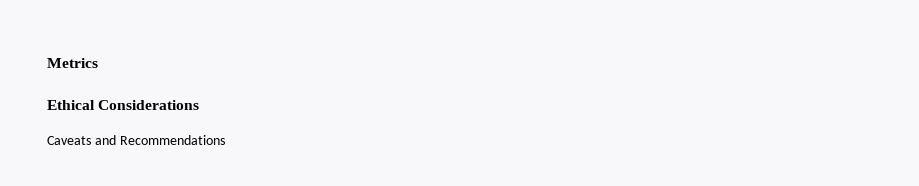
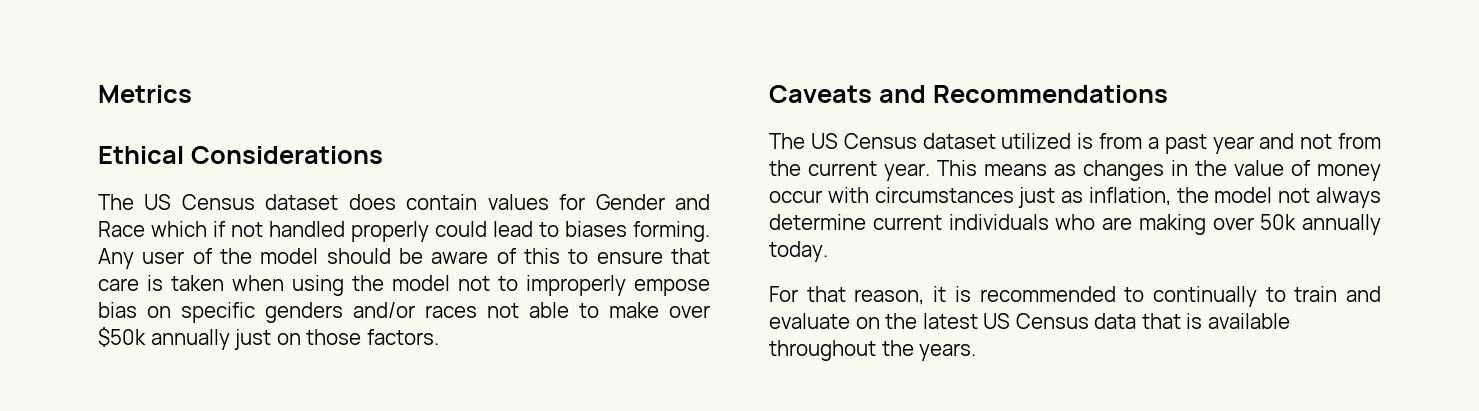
+ The US Census dataset does contain values for Gender and Race which if not handled properly could lead to biases forming. Any user of the model should be aware of this to ensure that care is taken when using the model not to improperly empose bias on specific genders and/or races not able to make over $50k annually just on those factors.
  Caveats and Recommendations
+ The US Census dataset utilized is from a past year and not from the current year. This means as changes in the value of money occur with circumstances just as inflation, the model not always determine current individuals who are making over 50k annually today.
+ For that reason, it is recommended to continually to train and evaluate on the latest US Census data that is available throughout the years.

